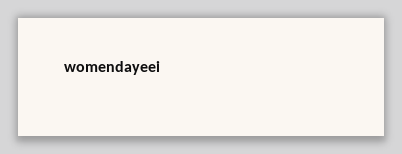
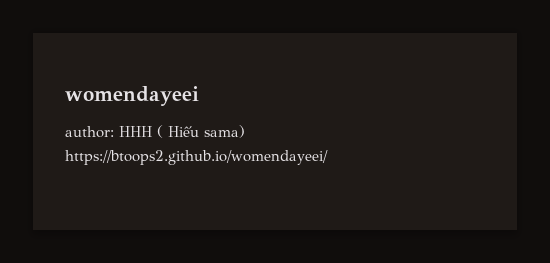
+ author: HHH ( Hiếu sama) https://btoops2.github.io/womendayeei/

